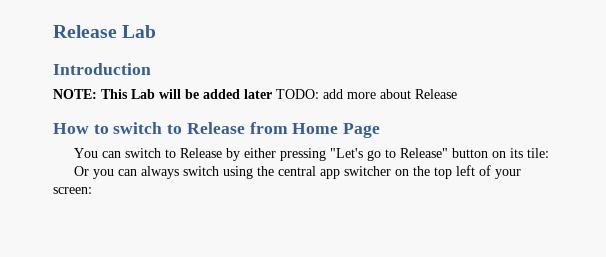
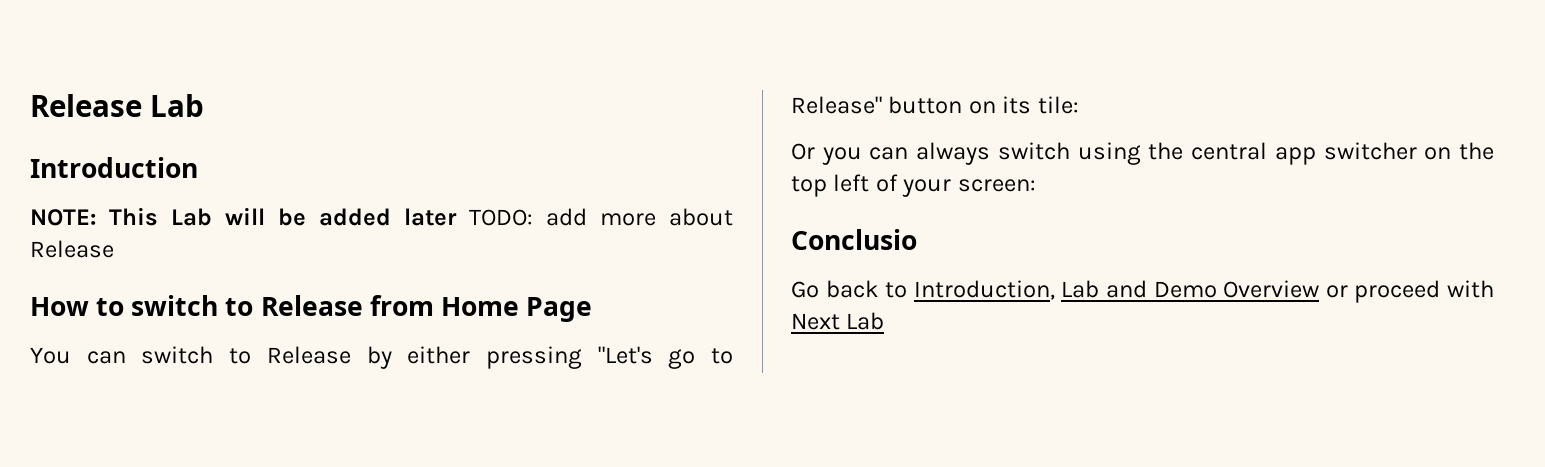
+ Conclusio
+ Go back to Introduction, Lab and Demo Overview or proceed with Next Lab

